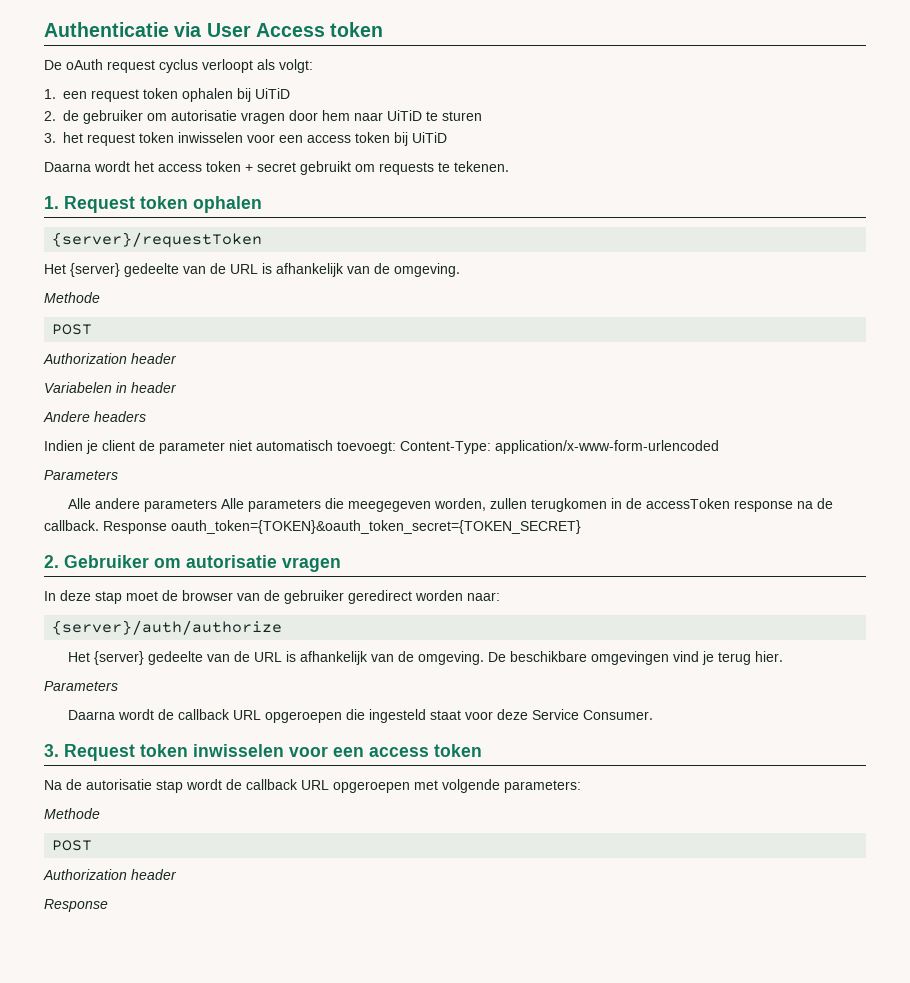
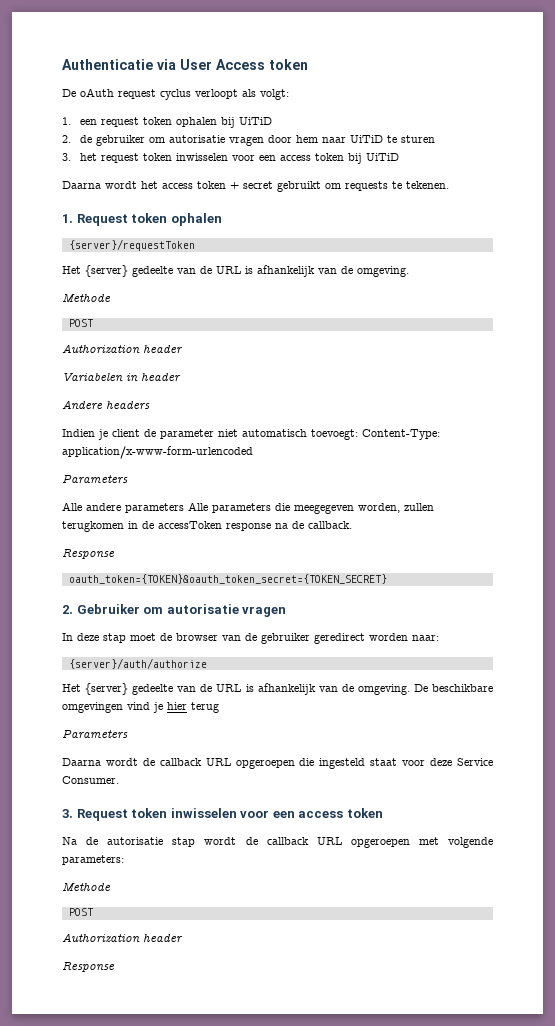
- Alle andere parameters Alle parameters die meegegeven worden, zullen terugkomen in de accessToken response na de callback. Response oauth_token={TOKEN}&oauth_token_secret={TOKEN_SECRET}
+ Alle andere parameters Alle parameters die meegegeven worden, zullen terugkomen in de accessToken response na de callback.
+ Response
+ oauth_token={TOKEN}&oauth_token_secret={TOKEN_SECRET}
- De beschikbare omgevingen vind je terug hier.
+ De beschikbare omgevingen vind je hier terug

